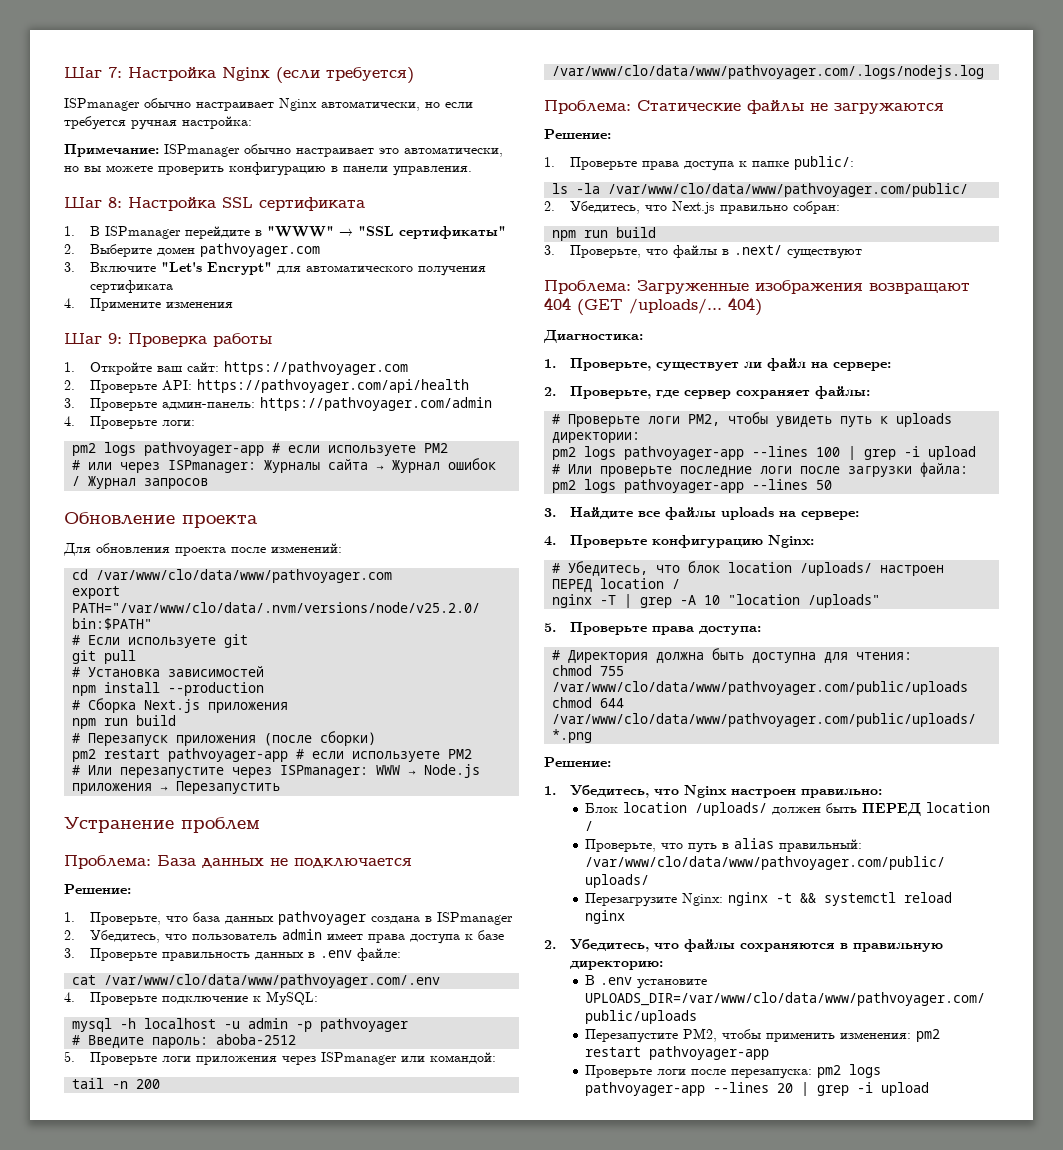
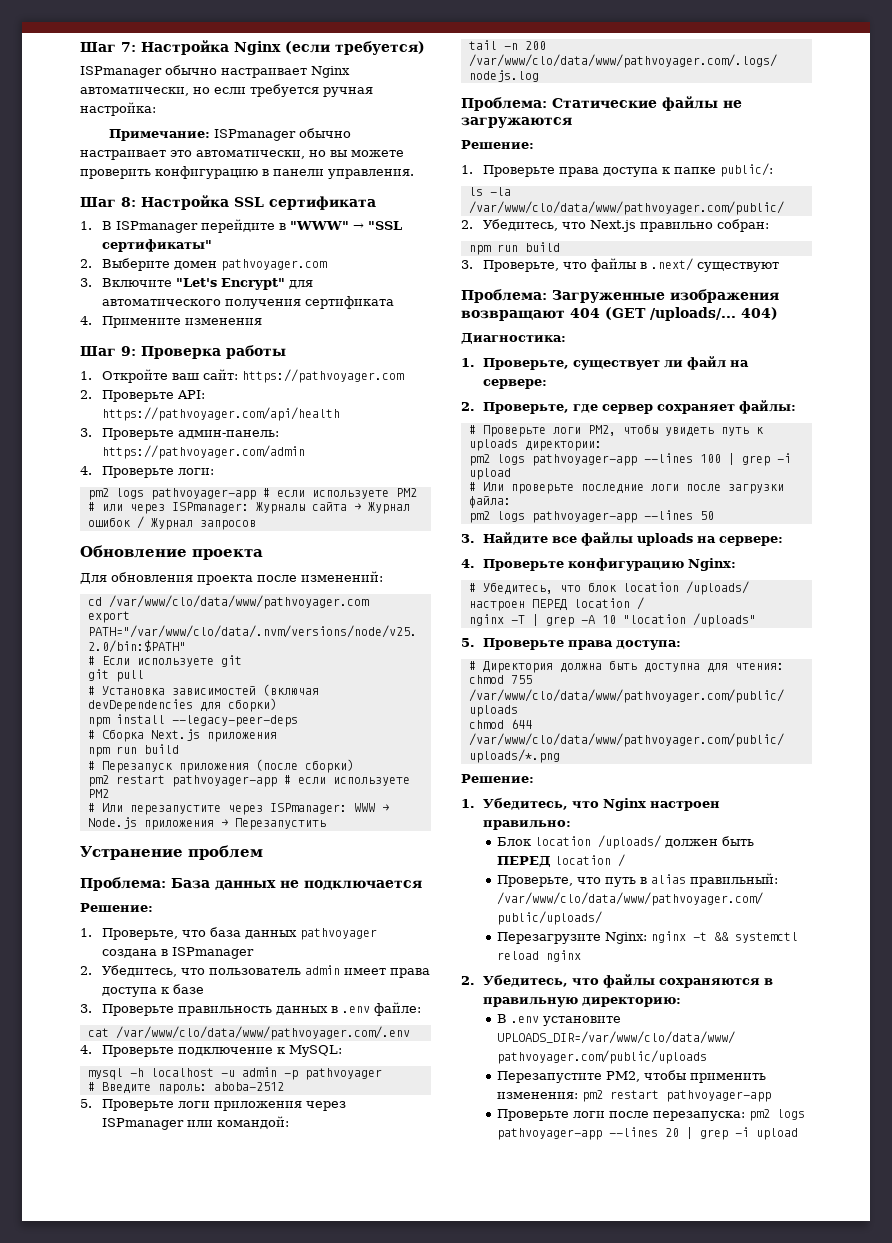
- # Установка зависимостей
+ # Установка зависимостей (включая devDependencies для сборки)
- npm install --production
+ npm install --legacy-peer-deps

